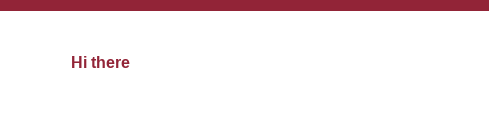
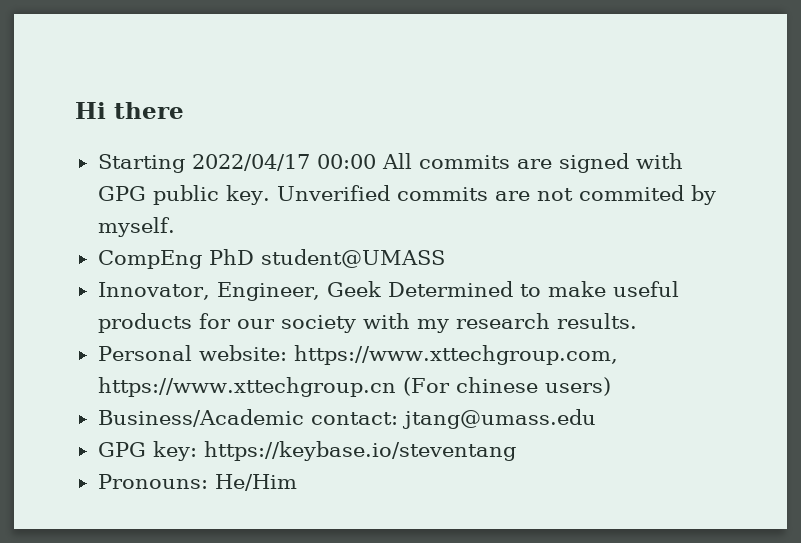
+ Starting 2022/04/17 00:00 All commits are signed with GPG public key. Unverified commits are not commited by myself.
+ CompEng PhD student@UMASS
+ Innovator, Engineer, Geek Determined to make useful products for our society with my research results.
+ Personal website: https://www.xttechgroup.com, https://www.xttechgroup.cn (For chinese users)
+ Business/Academic contact: jtang@umass.edu
+ GPG key: https://keybase.io/steventang
+ Pronouns: He/Him

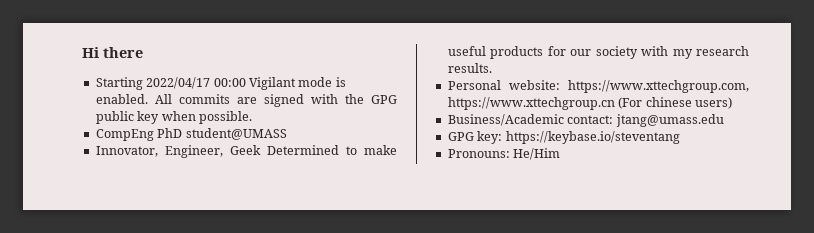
- Starting 2022/04/17 00:00 All commits are signed with GPG public key. Unverified commits are not commited by myself.
+ Starting 2022/04/17 00:00 Vigilant mode is enabled. All commits are signed with the GPG public key when possible.

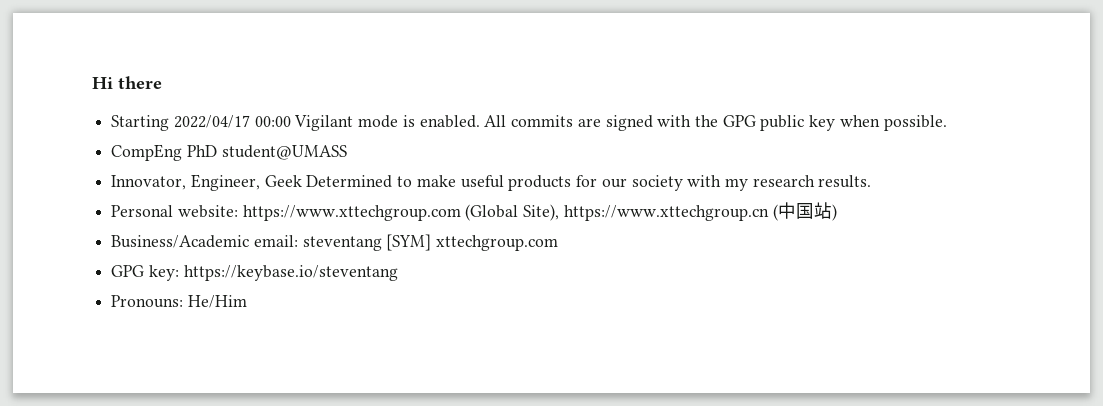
- Personal website: https://www.xttechgroup.com, https://www.xttechgroup.cn (For chinese users)
- Business/Academic contact: jtang@umass.edu
+ Personal website: https://www.xttechgroup.com (Global Site), https://www.xttechgroup.cn (中国站)
+ Business/Academic email: steventang [SYM] xttechgroup.com

